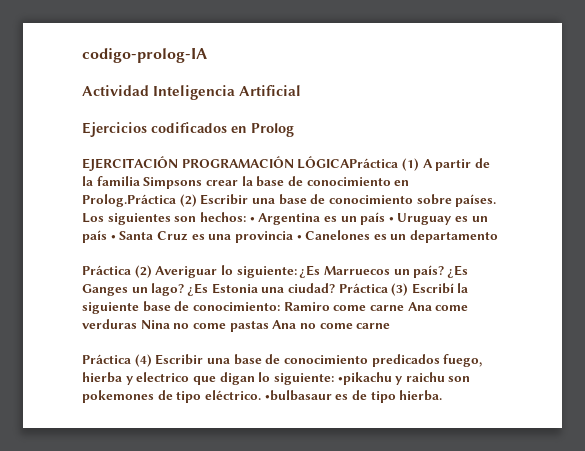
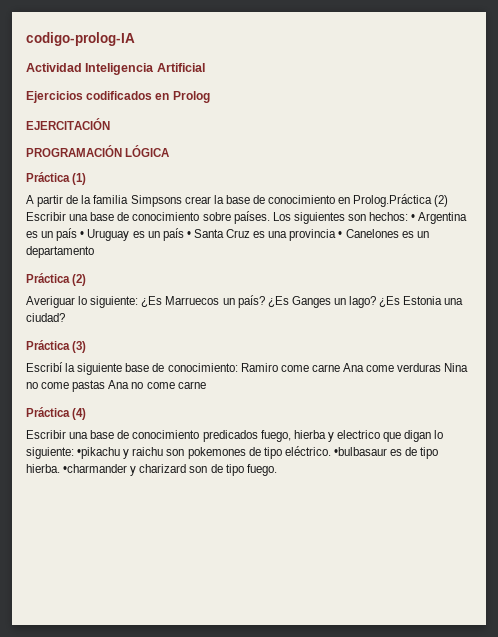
- EJERCITACIÓN PROGRAMACIÓN LÓGICAPráctica (1) A partir de la familia Simpsons crear la base de conocimiento en Prolog.Práctica (2) Escribir una base de conocimiento sobre países.
+ EJERCITACIÓN
+ PROGRAMACIÓN LÓGICA
+ Práctica (1)
+ A partir de la familia Simpsons crear la base de conocimiento en Prolog.Práctica (2) Escribir una base de conocimiento sobre países.
- Práctica (2) Averiguar lo siguiente: ¿Es Marruecos un país?
+ Práctica (2)
+ Averiguar lo siguiente: ¿Es Marruecos un país?
- ¿Es Estonia una ciudad? Práctica (3) Escribí la siguiente base de conocimiento: Ramiro come carne Ana come verduras Nina no come pastas Ana no come carne
+ ¿Es Estonia una ciudad?
+ Práctica (3)
+ Escribí la siguiente base de conocimiento: Ramiro come carne Ana come verduras Nina no come pastas Ana no come carne
- Práctica (4) Escribir una base de conocimiento predicados fuego, hierba y electrico que digan lo siguiente: •pikachu y raichu son pokemones de tipo eléctrico.
+ Práctica (4)
+ Escribir una base de conocimiento predicados fuego, hierba y electrico que digan lo siguiente: •pikachu y raichu son pokemones de tipo eléctrico.
+ •charmander y charizard son de tipo fuego.

